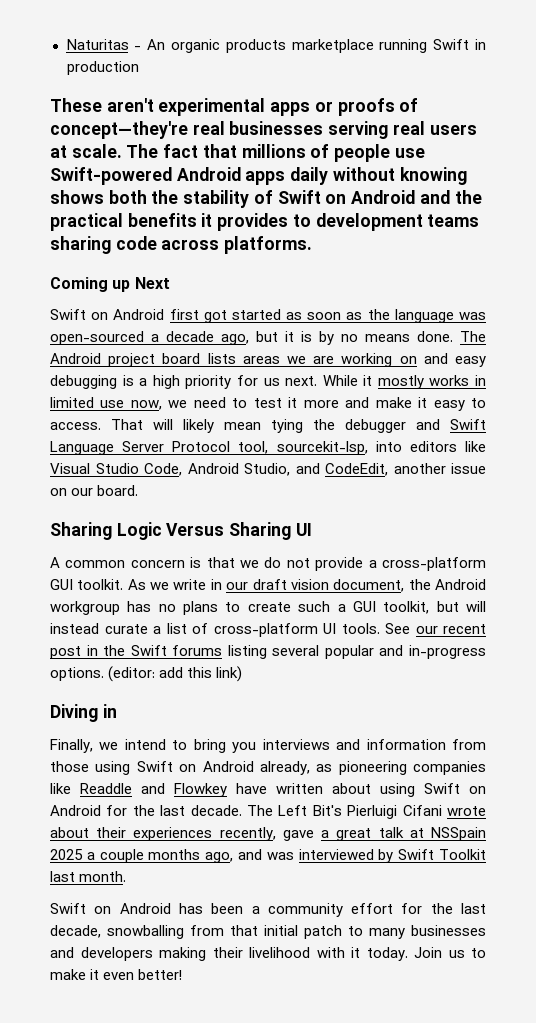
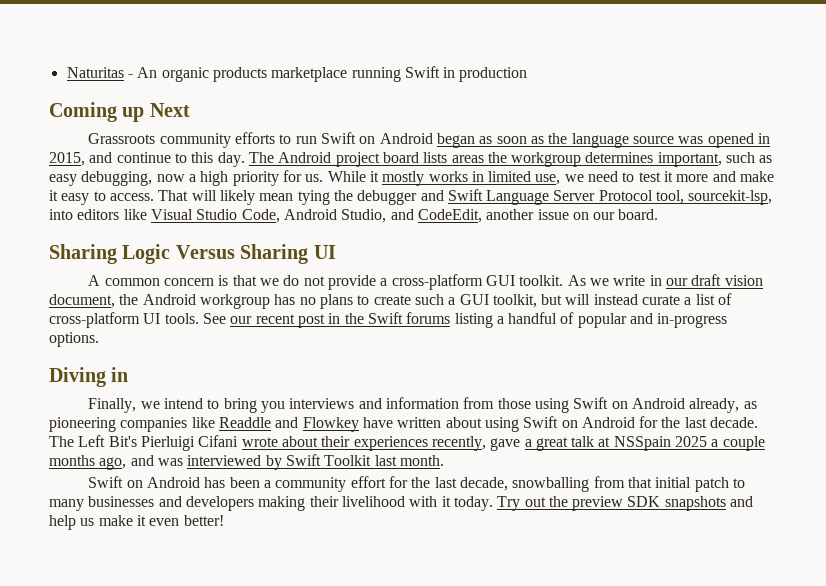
- These aren't experimental apps or proofs of concept—they're real businesses serving real users at scale. The fact that millions of people use Swift-powered Android apps daily without knowing shows both the stability of Swift on Android and the practical benefits it provides to development teams sharing code across platforms.
  Coming up Next
- Swift on Android first got started as soon as the language was open-sourced a decade ago, but it is by no means done.
+ Grassroots community efforts to run Swift on Android began as soon as the language source was opened in 2015, and continue to this day.
- The Android project board lists areas we are working on and easy debugging is a high priority for us next.
+ The Android project board lists areas the workgroup determines important, such as easy debugging, now a high priority for us.
- While it mostly works in limited use now, we need to test it more and make it easy to access.
+ While it mostly works in limited use, we need to test it more and make it easy to access.
- See our recent post in the Swift forums listing several popular and in-progress options. (editor: add this link)
+ See our recent post in the Swift forums listing a handful of popular and in-progress options.
- Join us to make it even better!
+ Try out the preview SDK snapshots and help us make it even better!

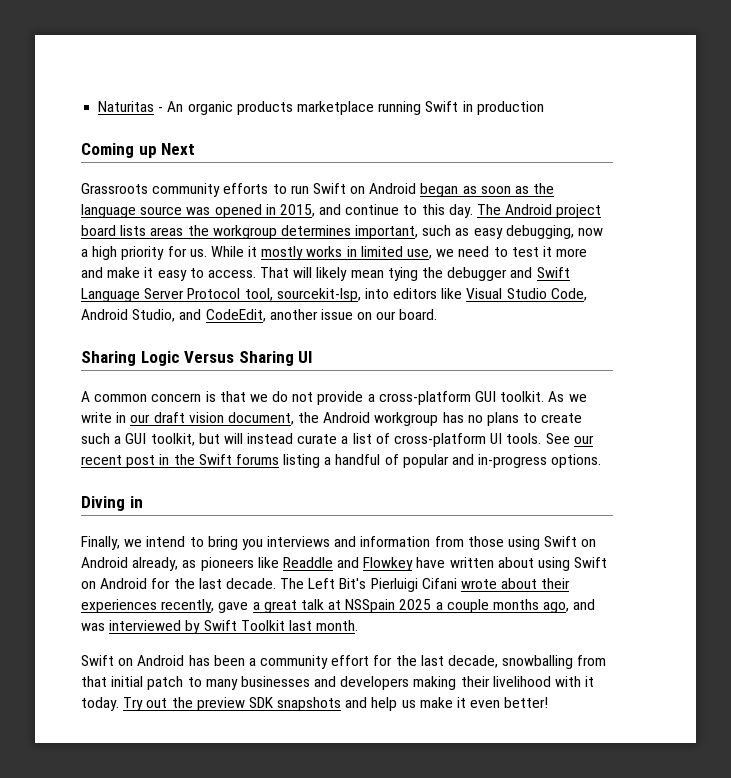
- Finally, we intend to bring you interviews and information from those using Swift on Android already, as pioneering companies like Readdle and Flowkey have written about using Swift on Android for the last decade.
+ Finally, we intend to bring you interviews and information from those using Swift on Android already, as pioneers like Readdle and Flowkey have written about using Swift on Android for the last decade.

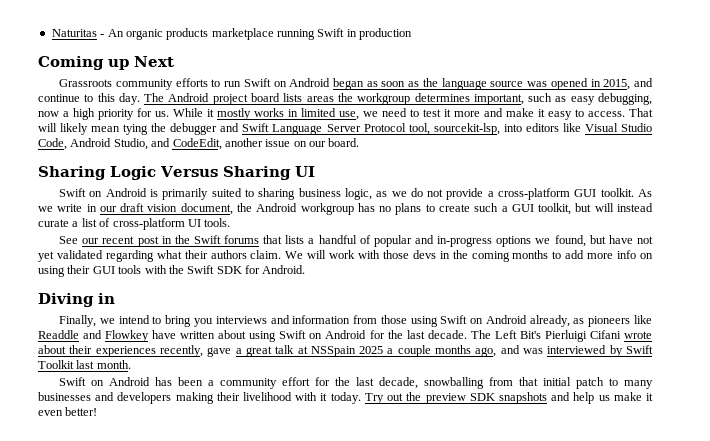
- A common concern is that we do not provide a cross-platform GUI toolkit.
+ Swift on Android is primarily suited to sharing business logic, as we do not provide a cross-platform GUI toolkit.
- As we write in our draft vision document, the Android workgroup has no plans to create such a GUI toolkit, but will instead curate a list of cross-platform UI tools. See our recent post in the Swift forums listing a handful of popular and in-progress options.
+ As we write in our draft vision document, the Android workgroup has no plans to create such a GUI toolkit, but will instead curate a list of cross-platform UI tools.
+ See our recent post in the Swift forums that lists a handful of popular and in-progress options we found, but have not yet validated regarding what their authors claim. We will work with those devs in the coming months to add more info on using their GUI tools with the Swift SDK for Android.

